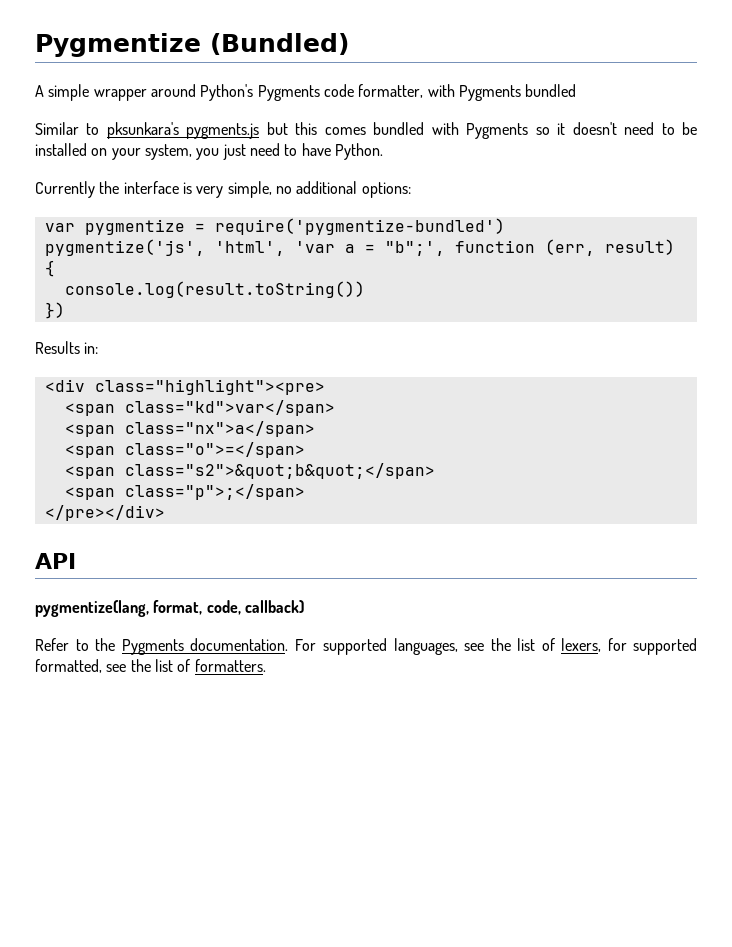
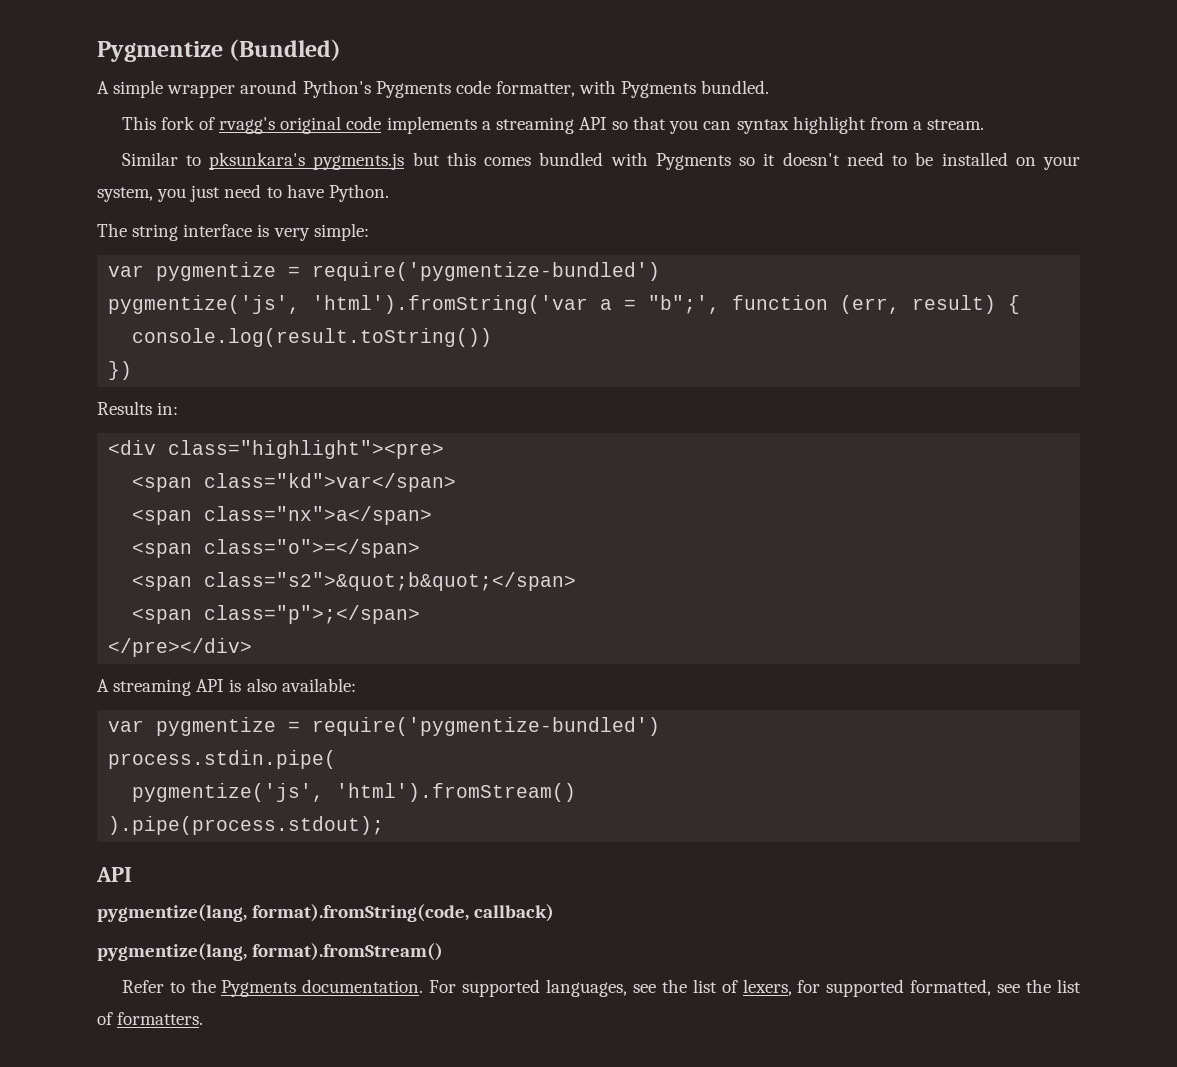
- A simple wrapper around Python's Pygments code formatter, with Pygments bundled
+ A simple wrapper around Python's Pygments code formatter, with Pygments bundled.
+ This fork of rvagg's original code implements a streaming API so that you can syntax highlight from a stream.
- Currently the interface is very simple, no additional options:
+ The string interface is very simple:
- pygmentize('js', 'html', 'var a = "b";', function (err, result) {
+ pygmentize('js', 'html').fromString('var a = "b";', function (err, result) {
+ A streaming API is also available:
+ var pygmentize = require('pygmentize-bundled')
+ process.stdin.pipe(
+ pygmentize('js', 'html').fromStream()
+ ).pipe(process.stdout);
- pygmentize(lang, format, code, callback)
+ pygmentize(lang, format).fromString(code, callback)
+ pygmentize(lang, format).fromStream()

